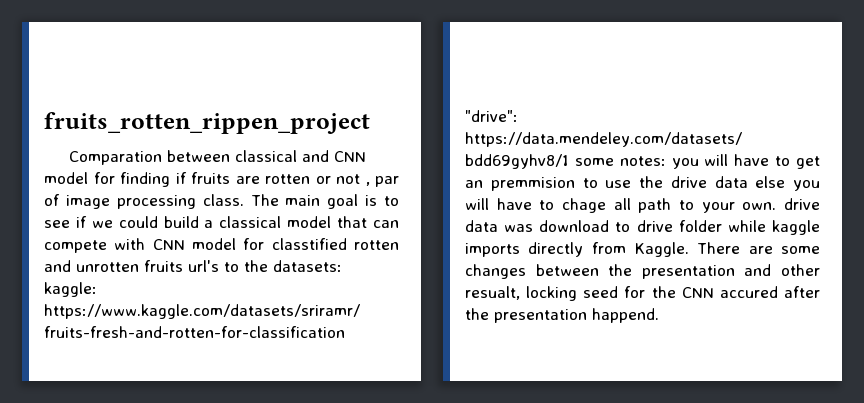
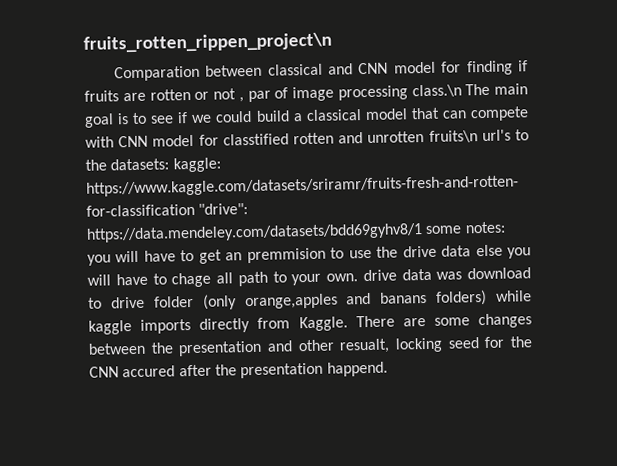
- fruits_rotten_rippen_project
+ fruits_rotten_rippen_project\n
- Comparation between classical and CNN model for finding if fruits are rotten or not , par of image processing class. The main goal is to see if we could build a classical model that can compete with CNN model for classtified rotten and unrotten fruits url's to the datasets:
+ Comparation between classical and CNN model for finding if fruits are rotten or not , par of image processing class.\n The main goal is to see if we could build a classical model that can compete with CNN model for classtified rotten and unrotten fruits\n url's to the datasets:
- you will have to get an premmision to use the drive data else you will have to chage all path to your own. drive data was download to drive folder while kaggle imports directly from Kaggle.
+ you will have to get an premmision to use the drive data else you will have to chage all path to your own. drive data was download to drive folder (only orange,apples and banans folders) while kaggle imports directly from Kaggle.

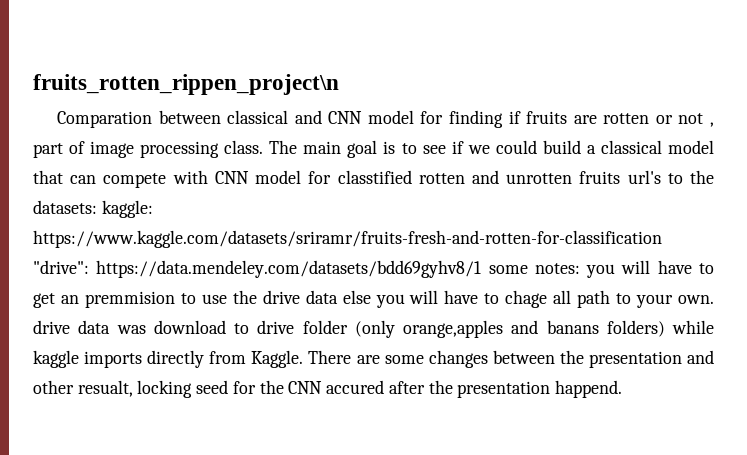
- Comparation between classical and CNN model for finding if fruits are rotten or not , par of image processing class.\n The main goal is to see if we could build a classical model that can compete with CNN model for classtified rotten and unrotten fruits\n url's to the datasets:
+ Comparation between classical and CNN model for finding if fruits are rotten or not , part of image processing class. The main goal is to see if we could build a classical model that can compete with CNN model for classtified rotten and unrotten fruits url's to the datasets:

